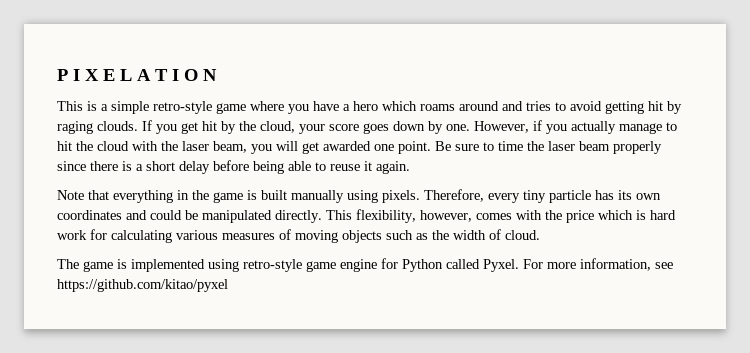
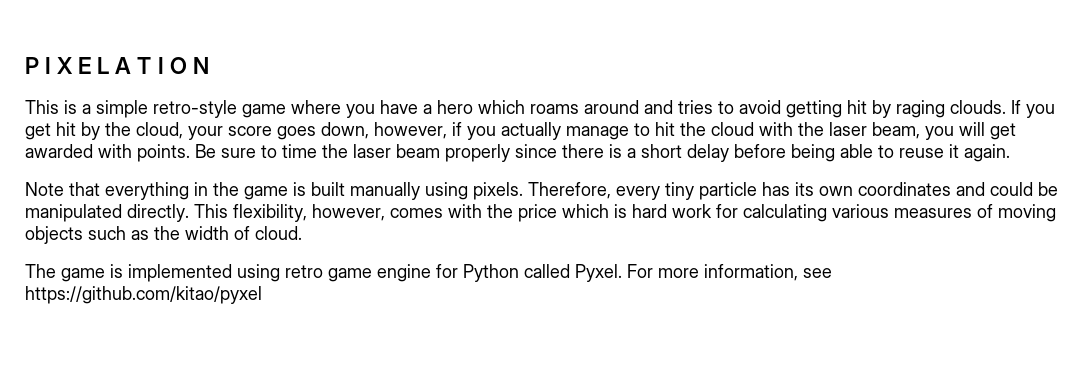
- If you get hit by the cloud, your score goes down by one. However, if you actually manage to hit the cloud with the laser beam, you will get awarded one point.
+ If you get hit by the cloud, your score goes down, however, if you actually manage to hit the cloud with the laser beam, you will get awarded with points.
- The game is implemented using retro-style game engine for Python called Pyxel.
+ The game is implemented using retro game engine for Python called Pyxel.

